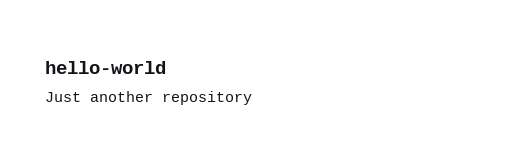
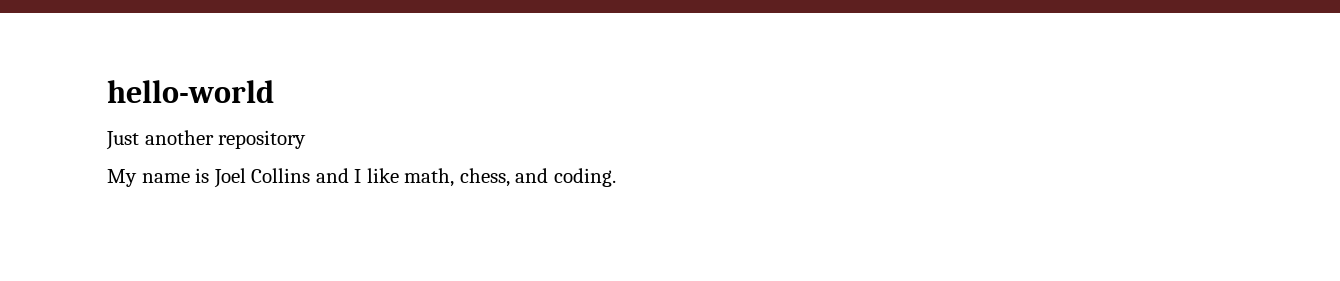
+ My name is Joel Collins and I like math, chess, and coding.

